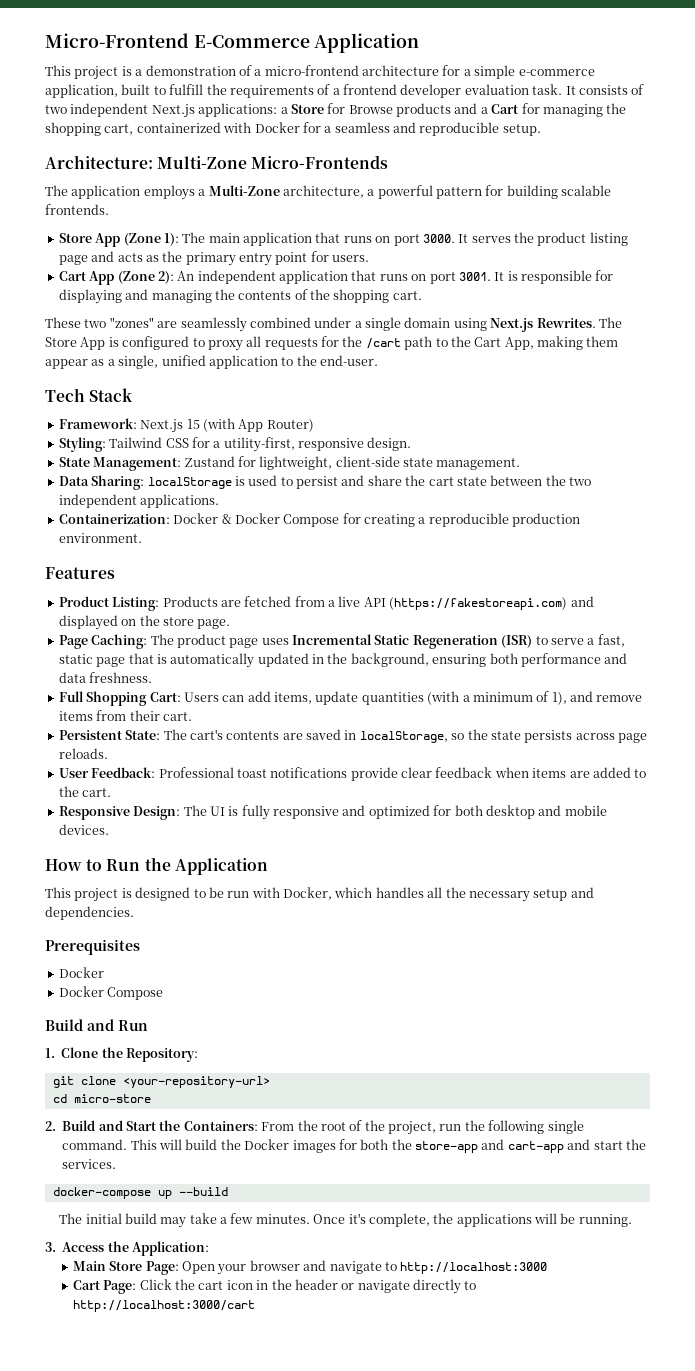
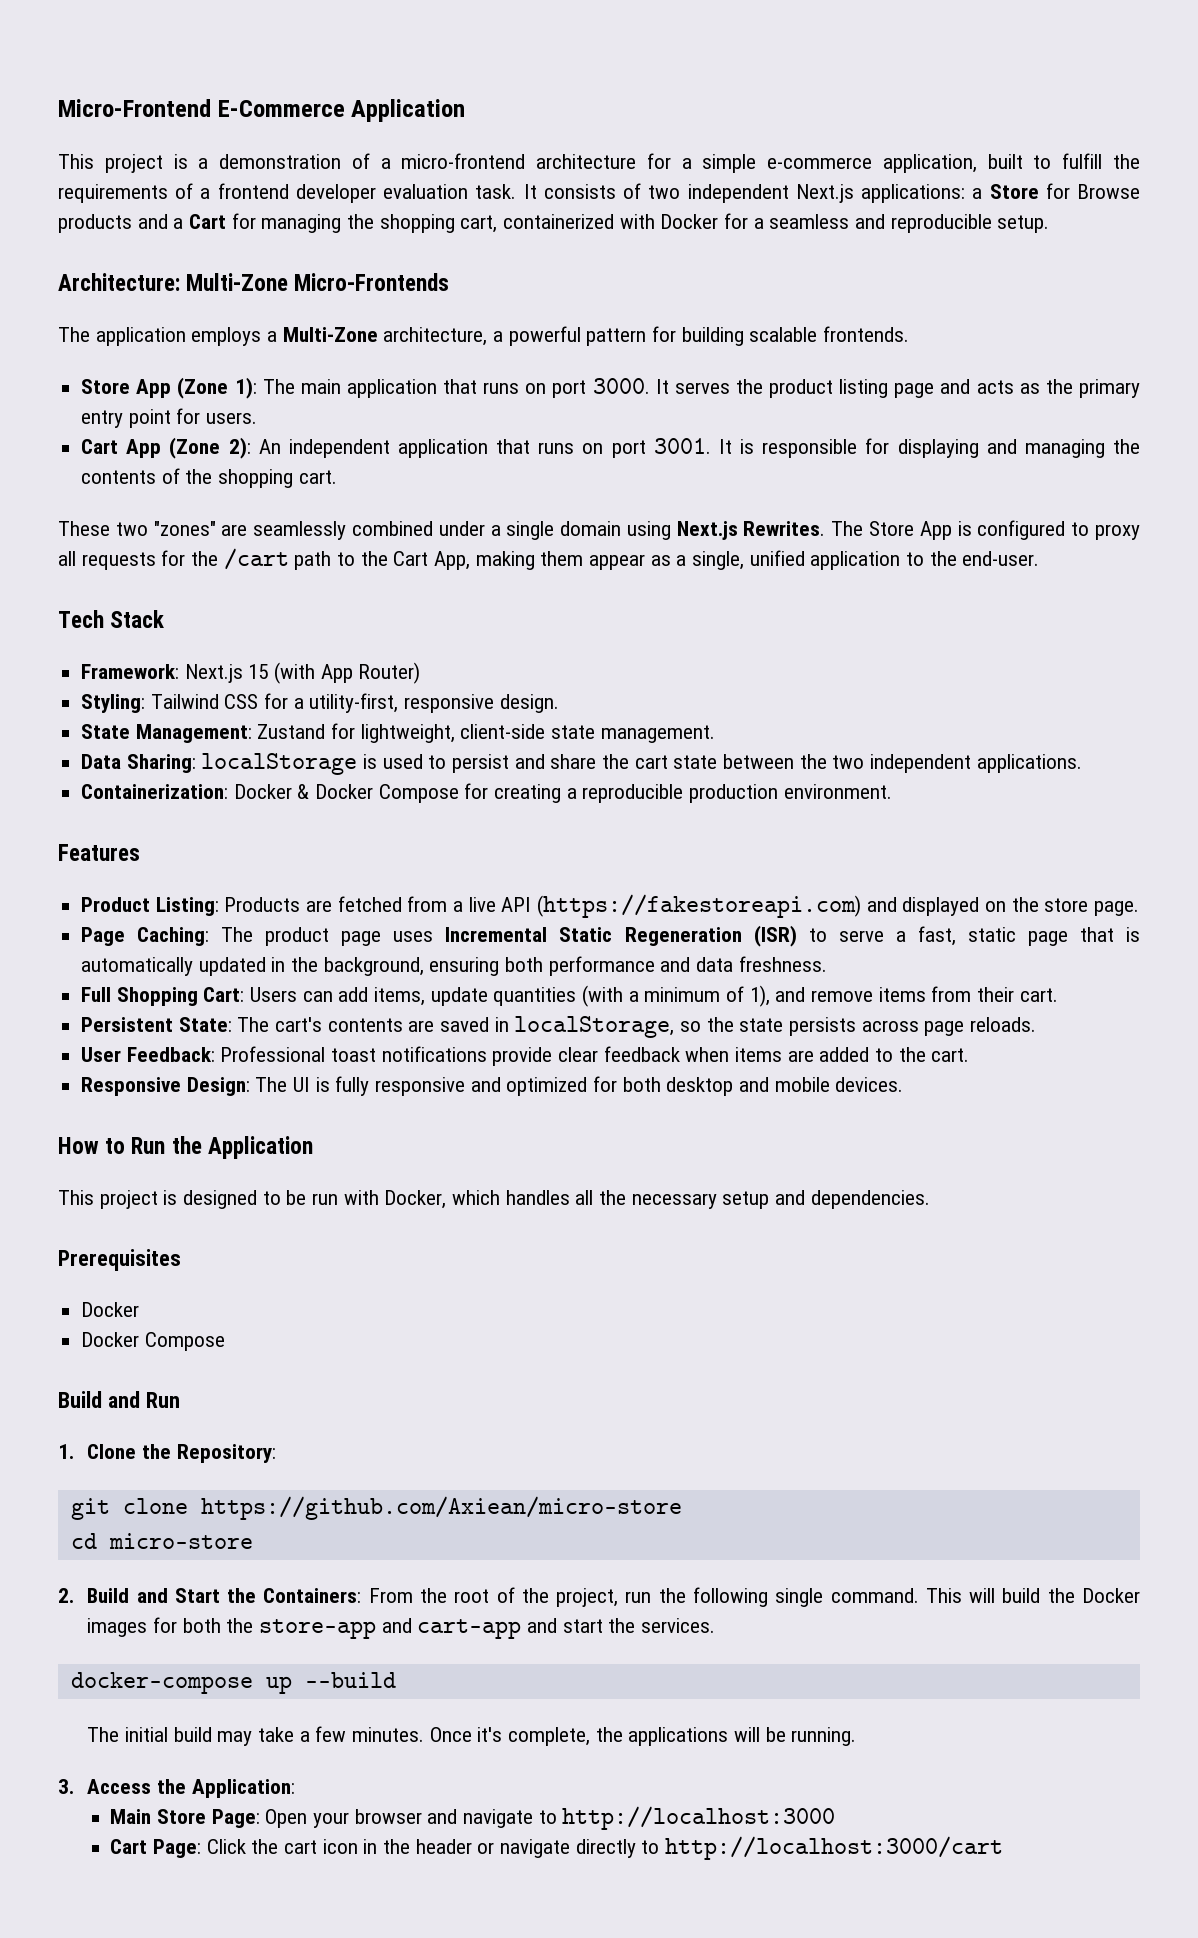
- git clone <your-repository-url>
+ git clone https://github.com/Axiean/micro-store

